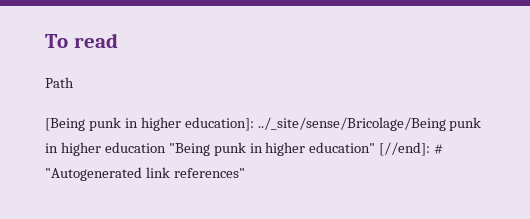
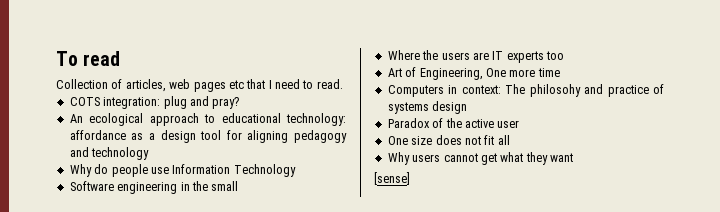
- Path
- [Being punk in higher education]: ../_site/sense/Bricolage/Being punk in higher education "Being punk in higher education" [//end]: # "Autogenerated link references"
+ Collection of articles, web pages etc that I need to read.
+ COTS integration: plug and pray?
+ An ecological approach to educational technology: affordance as a design tool for aligning pedagogy and technology
+ Why do people use Information Technology
+ Software engineering in the small
+ Where the users are IT experts too
+ Art of Engineering, One more time
+ Computers in context: The philosohy and practice of systems design
+ Paradox of the active user
+ One size does not fit all
+ Why users cannot get what they want
+ [sense]

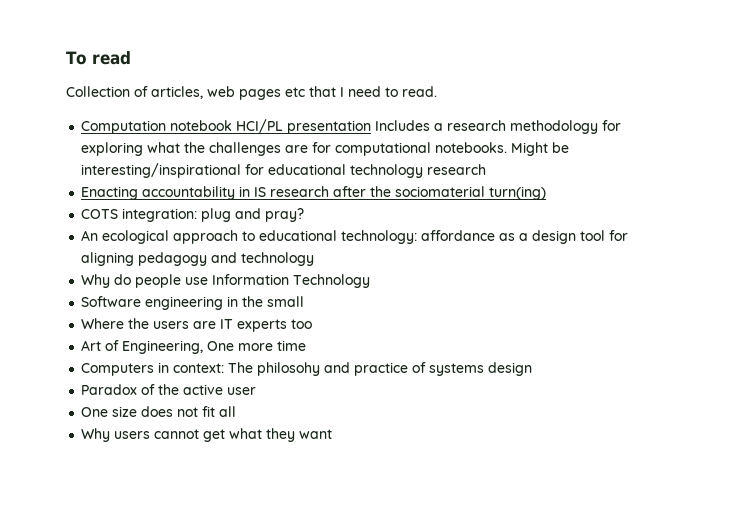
+ Computation notebook HCI/PL presentation Includes a research methodology for exploring what the challenges are for computational notebooks. Might be interesting/inspirational for educational technology research
+ Enacting accountability in IS research after the sociomaterial turn(ing)
- [sense]

